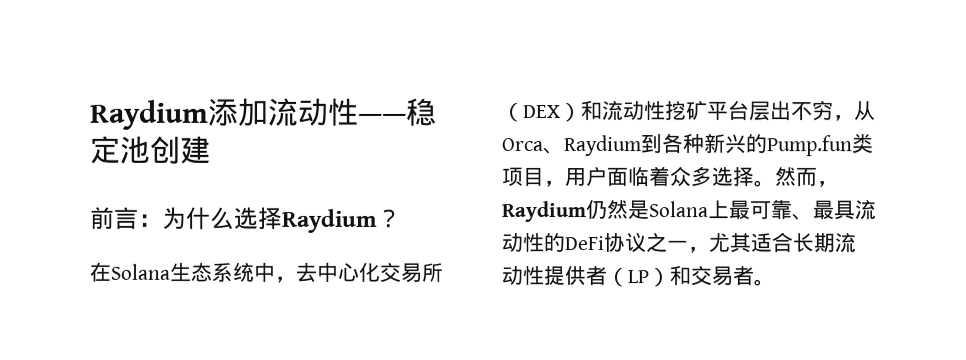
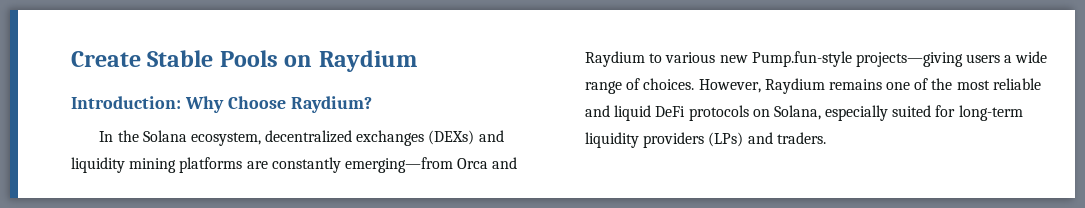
- Raydium添加流动性——稳定池创建
- 前言：为什么选择Raydium？
- 在Solana生态系统中，去中心化交易所（DEX）和流动性挖矿平台层出不穷，从Orca、Raydium到各种新兴的Pump.fun类项目，用户面临着众多选择。然而，Raydium仍然是Solana上最可靠、最具流动性的DeFi协议之一，尤其适合长期流动性提供者（LP）和交易者。
+ Create Stable Pools on Raydium
+ Introduction: Why Choose Raydium?
+ In the Solana ecosystem, decentralized exchanges (DEXs) and liquidity mining platforms are constantly emerging—from Orca and Raydium to various new Pump.fun-style projects—giving users a wide range of choices. However, Raydium remains one of the most reliable and liquid DeFi protocols on Solana, especially suited for long-term liquidity providers (LPs) and traders.

